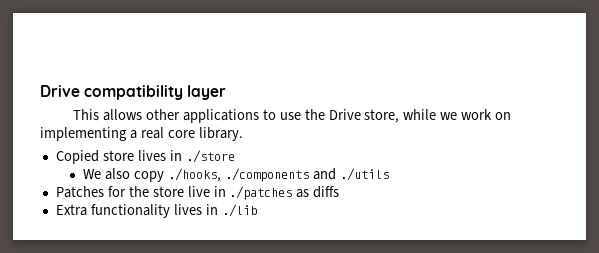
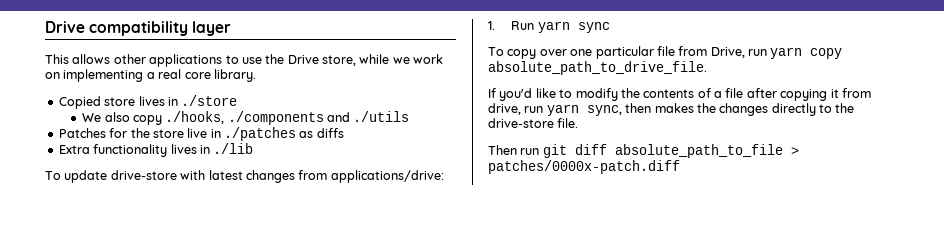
+ To update drive-store with latest changes from applications/drive:
+ 1. Run yarn sync
+ To copy over one particular file from Drive, run yarn copy absolute_path_to_drive_file.
+ If you'd like to modify the contents of a file after copying it from drive, run yarn sync, then makes the changes directly to the drive-store file.
+ Then run git diff absolute_path_to_file > patches/0000x-patch.diff

